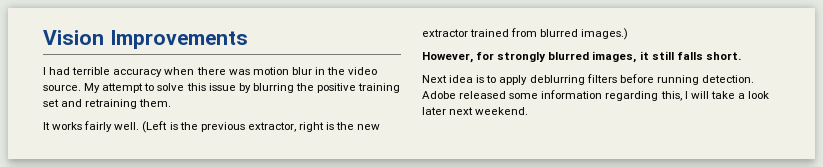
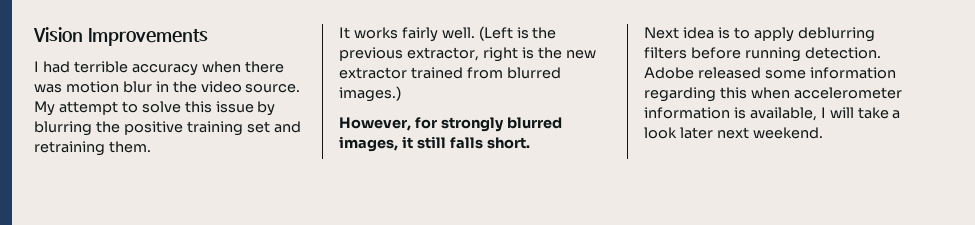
- Adobe released some information regarding this, I will take a look later next weekend.
+ Adobe released some information regarding this when accelerometer information is available, I will take a look later next weekend.

